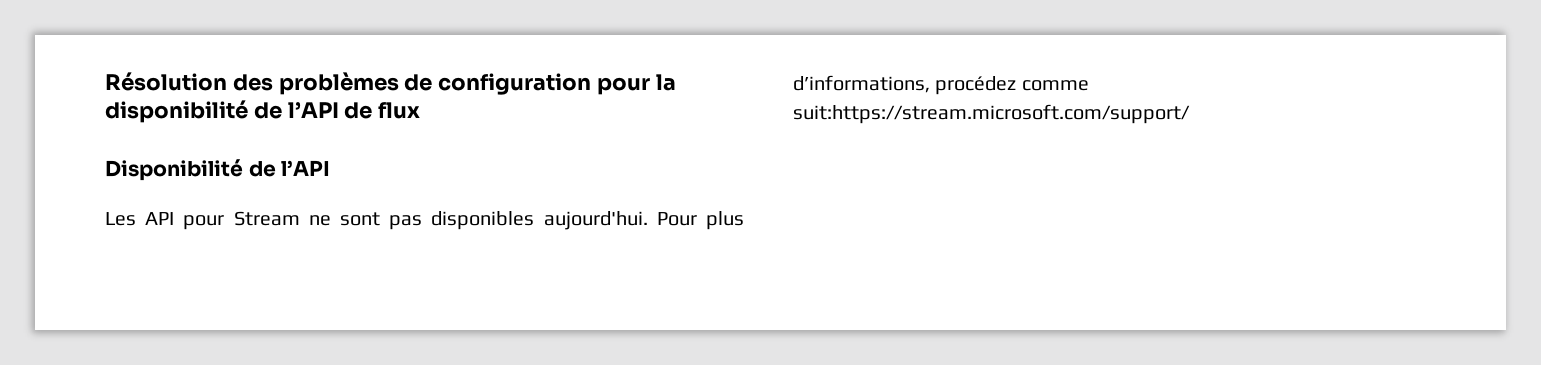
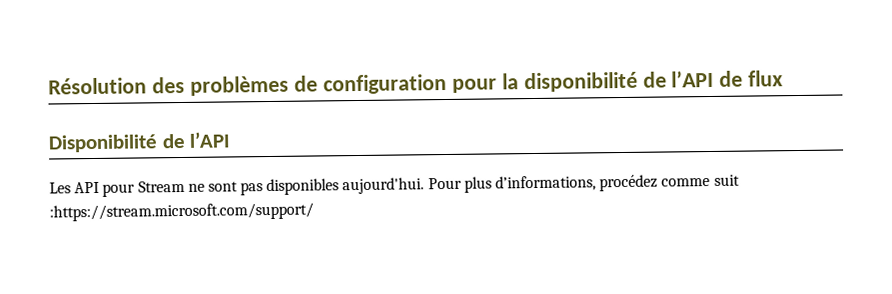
- Pour plus d’informations, procédez comme suit:https://stream.microsoft.com/support/
+ Pour plus d’informations, procédez comme suit :https://stream.microsoft.com/support/

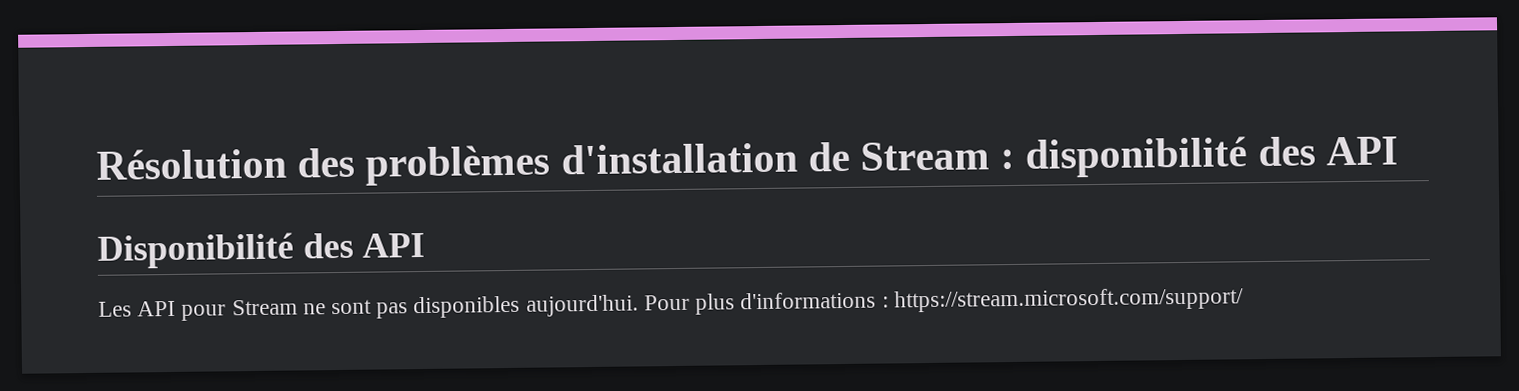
- Résolution des problèmes de configuration pour la disponibilité de l’API de flux
+ Résolution des problèmes d'installation de Stream : disponibilité des API
- Disponibilité de l’API
+ Disponibilité des API
- Pour plus d’informations, procédez comme suit :https://stream.microsoft.com/support/
+ Pour plus d'informations : https://stream.microsoft.com/support/

